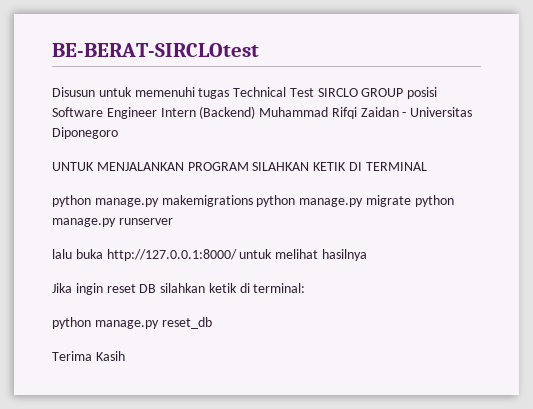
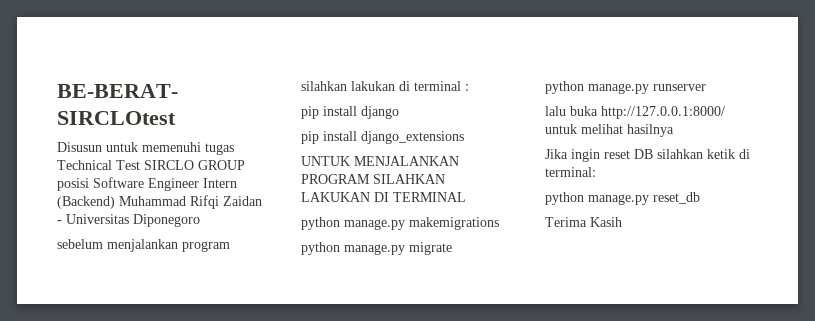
+ sebelum menjalankan program silahkan lakukan di terminal :
+ pip install django
+ pip install django_extensions
- UNTUK MENJALANKAN PROGRAM SILAHKAN KETIK DI TERMINAL
+ UNTUK MENJALANKAN PROGRAM SILAHKAN LAKUKAN DI TERMINAL
- python manage.py makemigrations python manage.py migrate python manage.py runserver
+ python manage.py makemigrations
+ python manage.py migrate
+ python manage.py runserver

